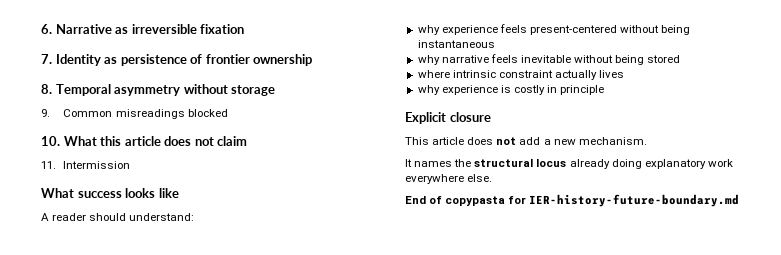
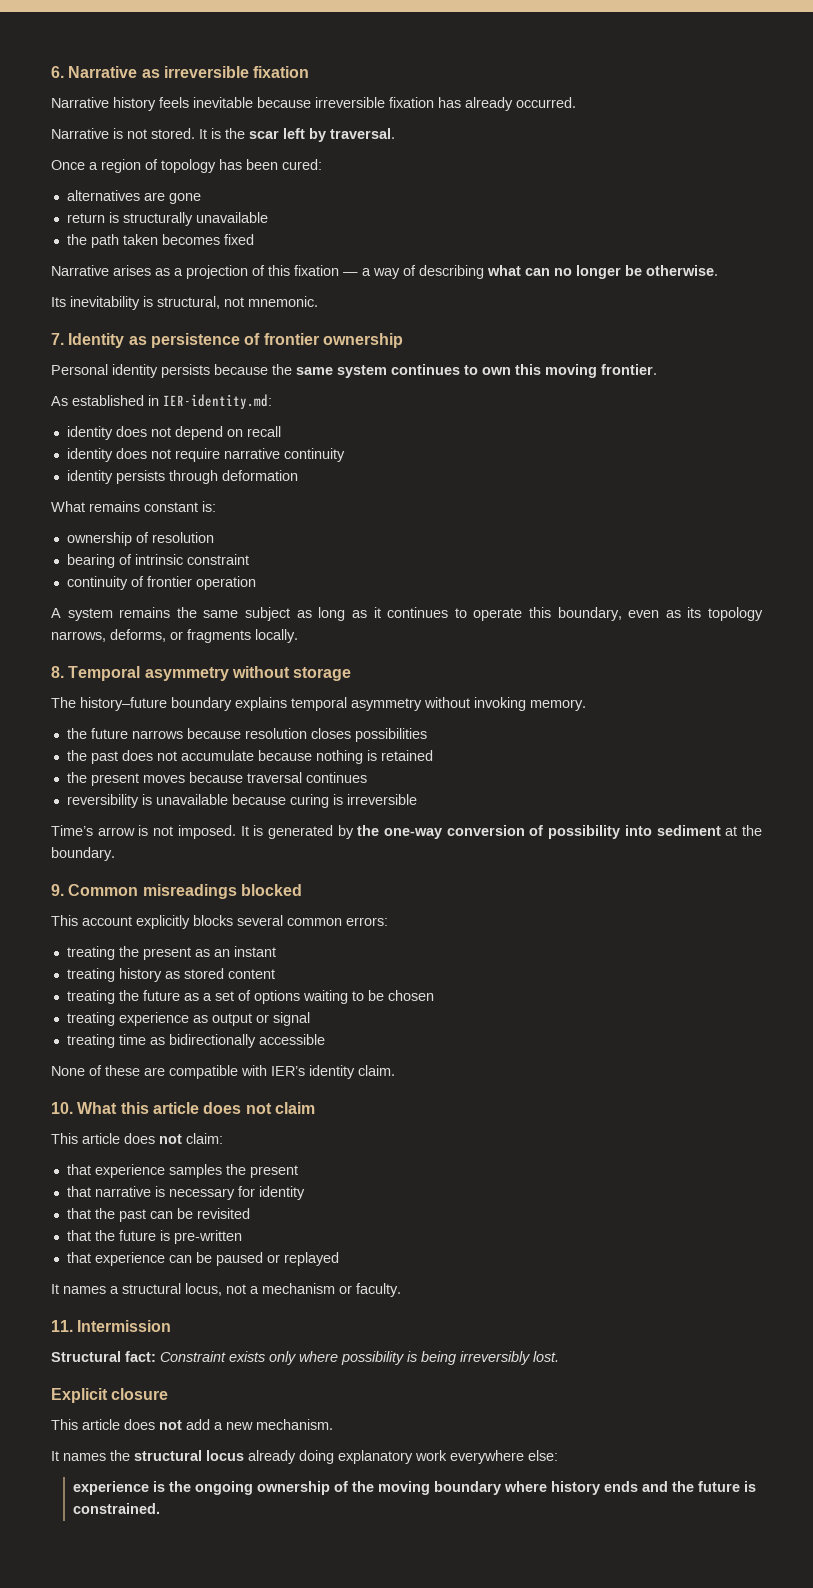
+ Narrative history feels inevitable because irreversible fixation has already occurred.
+ Narrative is not stored. It is the scar left by traversal.
+ Once a region of topology has been cured:
+ alternatives are gone
+ return is structurally unavailable
+ the path taken becomes fixed
+ Narrative arises as a projection of this fixation — a way of describing what can no longer be otherwise.
+ Its inevitability is structural, not mnemonic.
+ Personal identity persists because the same system continues to own this moving frontier.
+ As established in IER-identity.md:
+ identity does not depend on recall
+ identity does not require narrative continuity
+ identity persists through deformation
+ What remains constant is:
+ ownership of resolution
+ bearing of intrinsic constraint
+ continuity of frontier operation
+ A system remains the same subject as long as it continues to operate this boundary, even as its topology narrows, deforms, or fragments locally.
+ The history–future boundary explains temporal asymmetry without invoking memory.
+ the future narrows because resolution closes possibilities
+ the past does not accumulate because nothing is retained
+ the present moves because traversal continues
+ reversibility is unavailable because curing is irreversible
+ Time’s arrow is not imposed. It is generated by the one-way conversion of possibility into sediment at the boundary.
  9. Common misreadings blocked
+ This account explicitly blocks several common errors:
+ treating the present as an instant
+ treating history as stored content
+ treating the future as a set of options waiting to be chosen
+ treating experience as output or signal
+ treating time as bidirectionally accessible
+ None of these are compatible with IER’s identity claim.
+ This article does not claim:
+ that experience samples the present
+ that narrative is necessary for identity
+ that the past can be revisited
+ that the future is pre-written
+ that experience can be paused or replayed
+ It names a structural locus, not a mechanism or faculty.
  11. Intermission
- What success looks like
- A reader should understand:
- why experience feels present-centered without being instantaneous
- why narrative feels inevitable without being stored
- where intrinsic constraint actually lives
- why experience is costly in principle
+ Structural fact: Constraint exists only where possibility is being irreversibly lost.
- It names the structural locus already doing explanatory work everywhere else.
- End of copypasta for IER-history-future-boundary.md
+ It names the structural locus already doing explanatory work everywhere else:
+ experience is the ongoing ownership of the moving boundary where history ends and the future is constrained.

